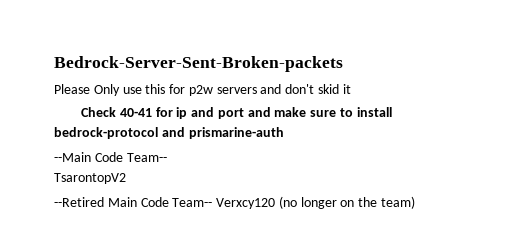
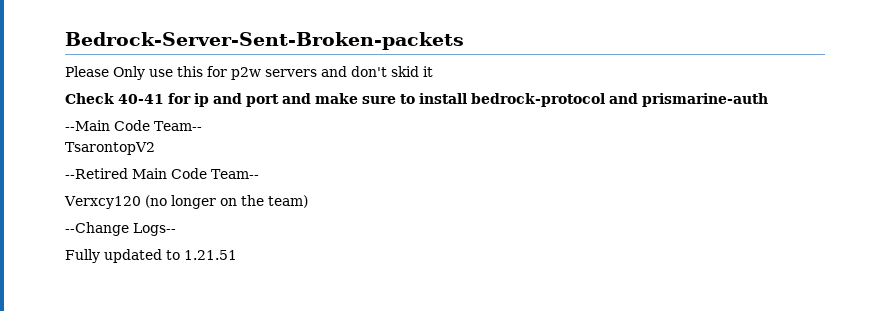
- --Retired Main Code Team-- Verxcy120 (no longer on the team)
+ --Retired Main Code Team--
+ Verxcy120 (no longer on the team)
+ --Change Logs--
+ Fully updated to 1.21.51

